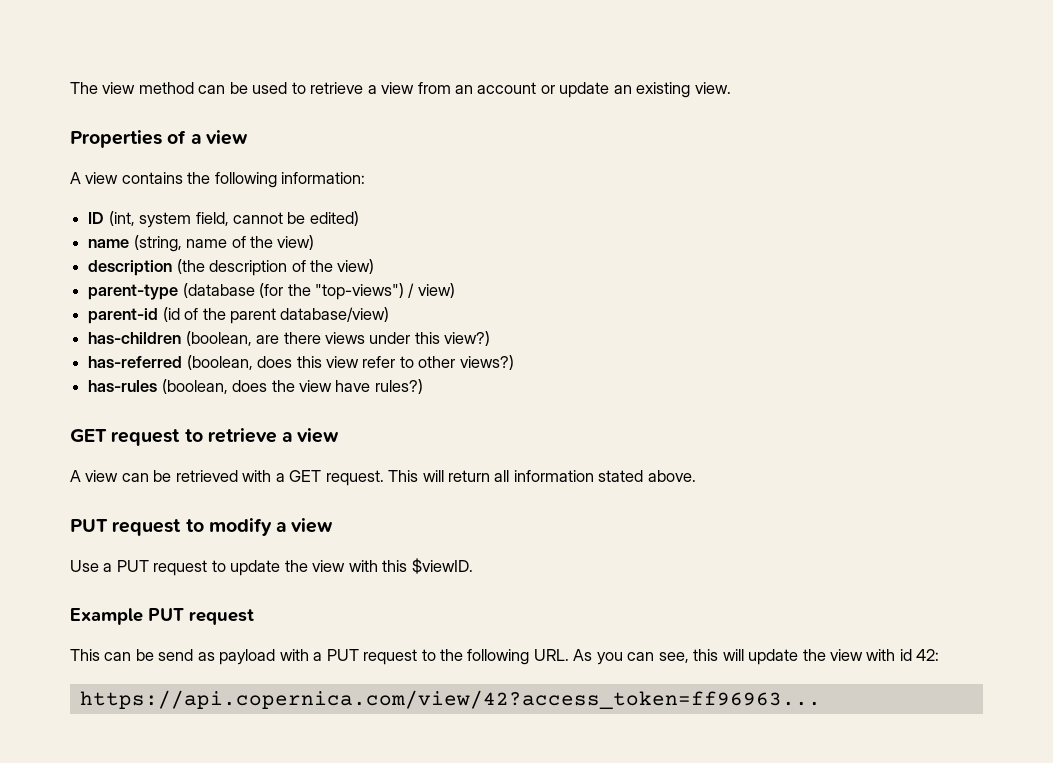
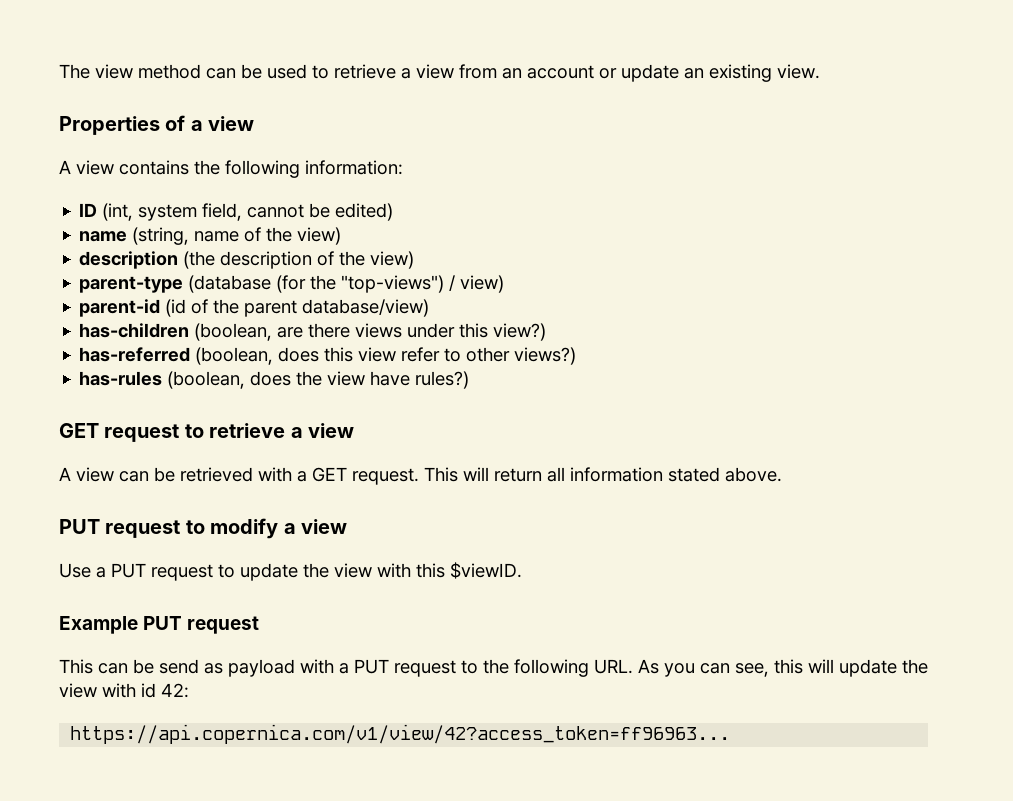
- https://api.copernica.com/view/42?access_token=ff96963...
+ https://api.copernica.com/v1/view/42?access_token=ff96963...

